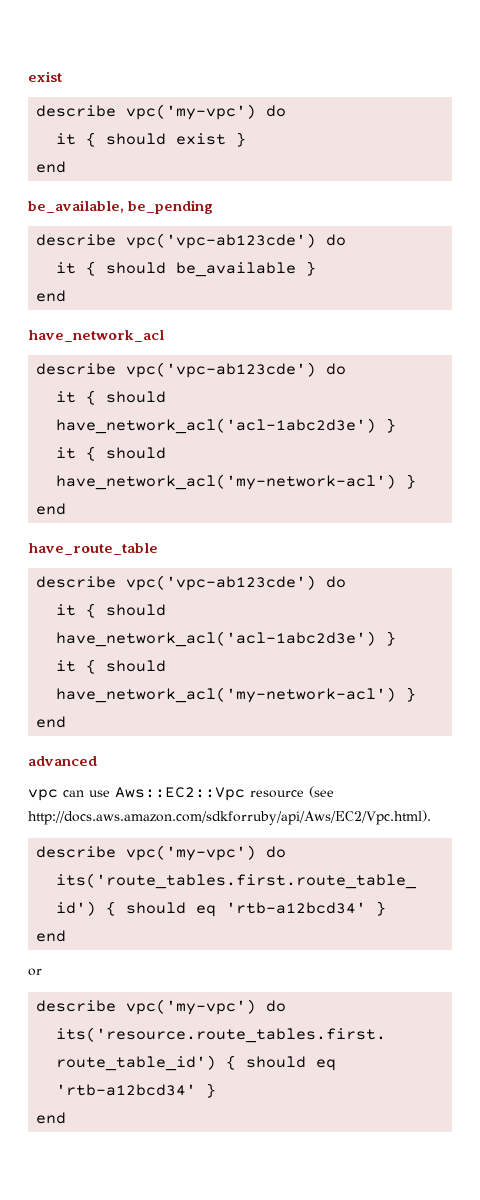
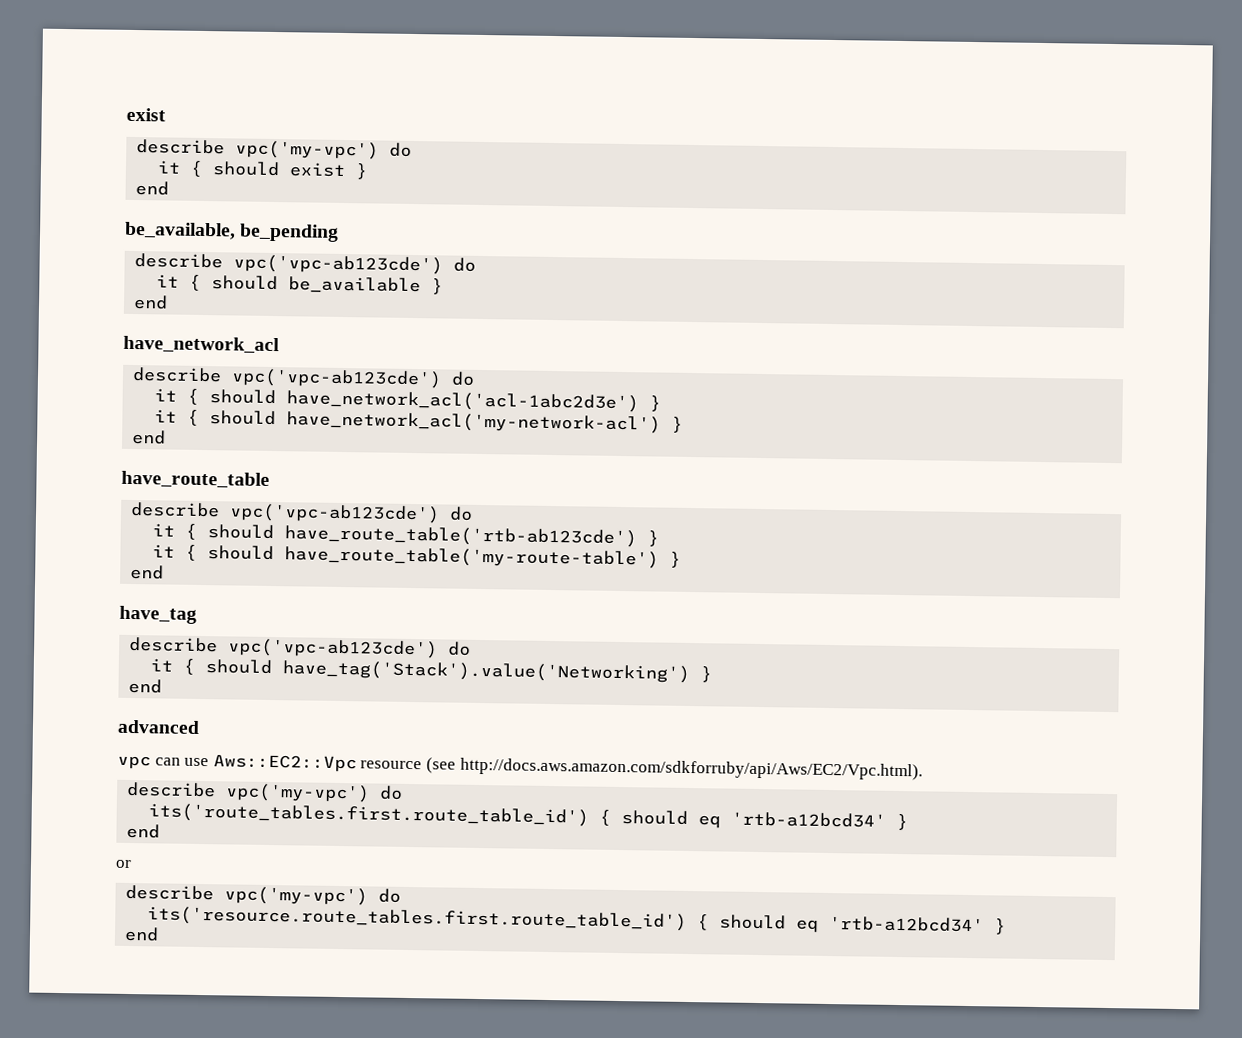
  have_route_table
  describe vpc('vpc-ab123cde') do
- it { should have_network_acl('acl-1abc2d3e') }
- it { should have_network_acl('my-network-acl') }
+ it { should have_route_table('rtb-ab123cde') }
+ it { should have_route_table('my-route-table') }
+ end
+ have_tag
+ describe vpc('vpc-ab123cde') do
+ it { should have_tag('Stack').value('Networking') }

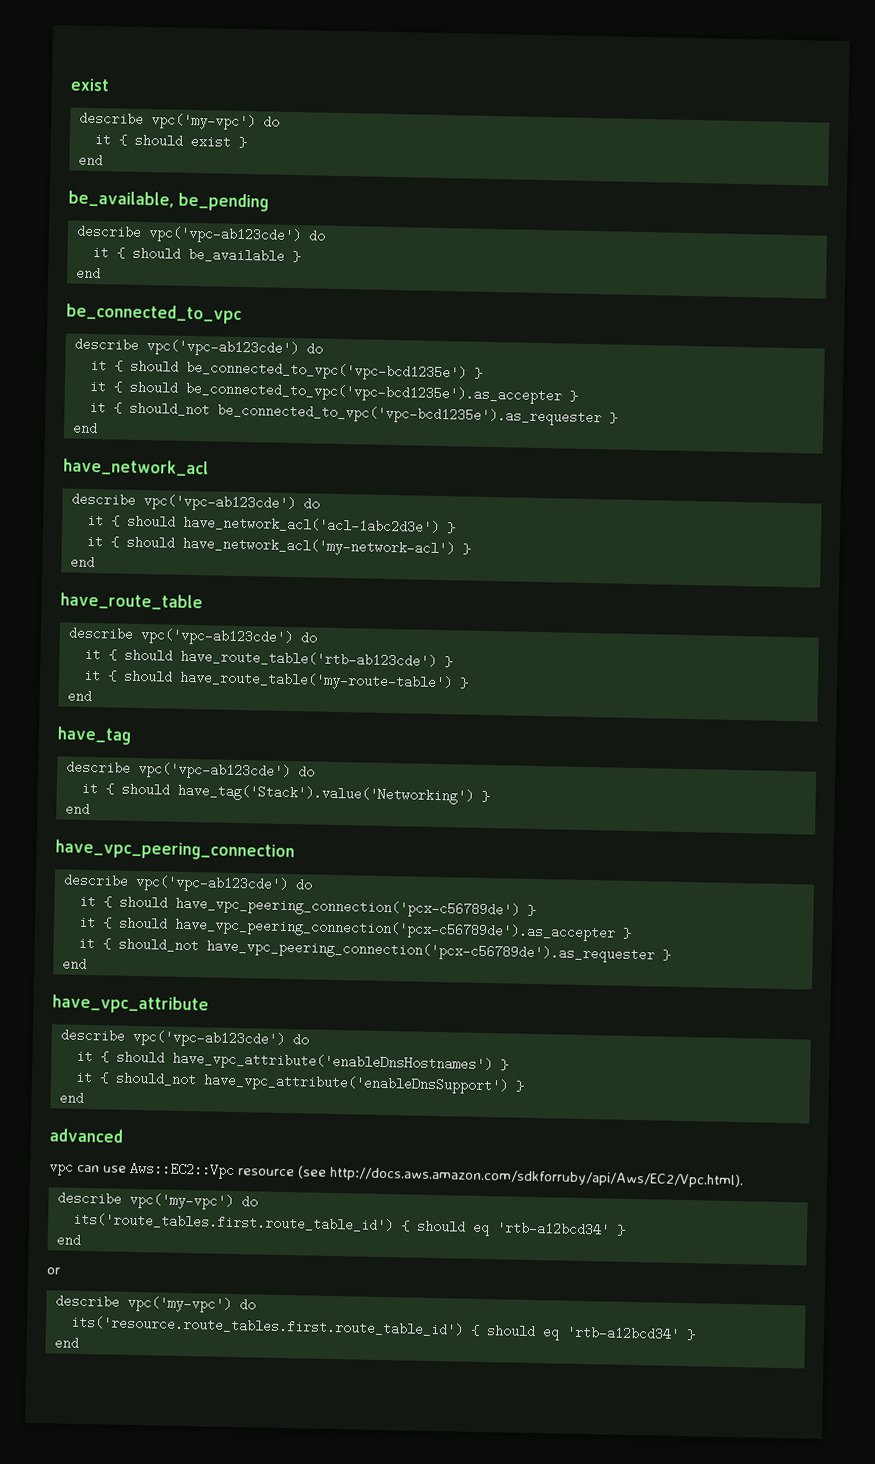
+ be_connected_to_vpc
+ describe vpc('vpc-ab123cde') do
+ it { should be_connected_to_vpc('vpc-bcd1235e') }
+ it { should be_connected_to_vpc('vpc-bcd1235e').as_accepter }
+ it { should_not be_connected_to_vpc('vpc-bcd1235e').as_requester }
+ end
+ have_vpc_peering_connection
+ describe vpc('vpc-ab123cde') do
+ it { should have_vpc_peering_connection('pcx-c56789de') }
+ it { should have_vpc_peering_connection('pcx-c56789de').as_accepter }
+ it { should_not have_vpc_peering_connection('pcx-c56789de').as_requester }
+ end
+ have_vpc_attribute
+ describe vpc('vpc-ab123cde') do
+ it { should have_vpc_attribute('enableDnsHostnames') }
+ it { should_not have_vpc_attribute('enableDnsSupport') }
+ end

